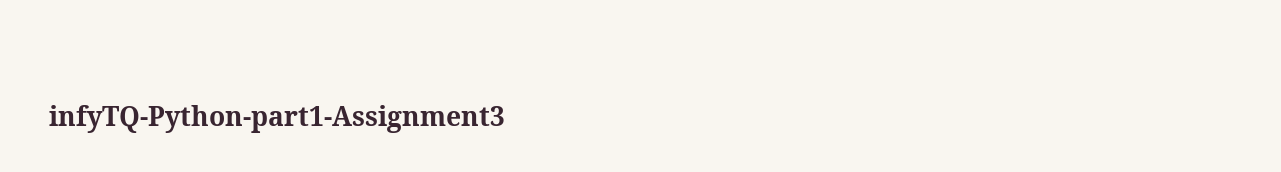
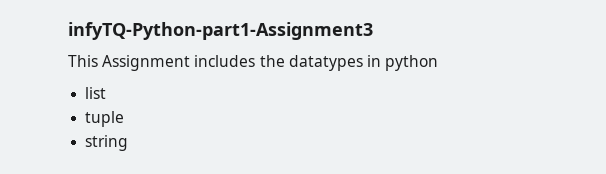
+ This Assignment includes the datatypes in python
+ list
+ tuple
+ string

